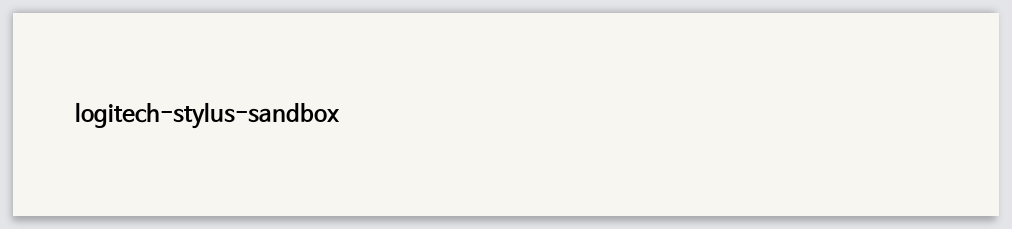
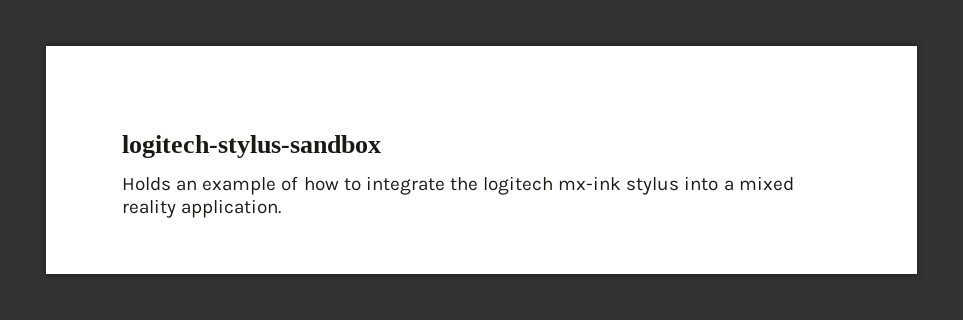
+ Holds an example of how to integrate the logitech mx-ink stylus into a mixed reality application.

